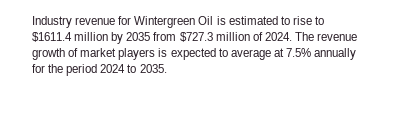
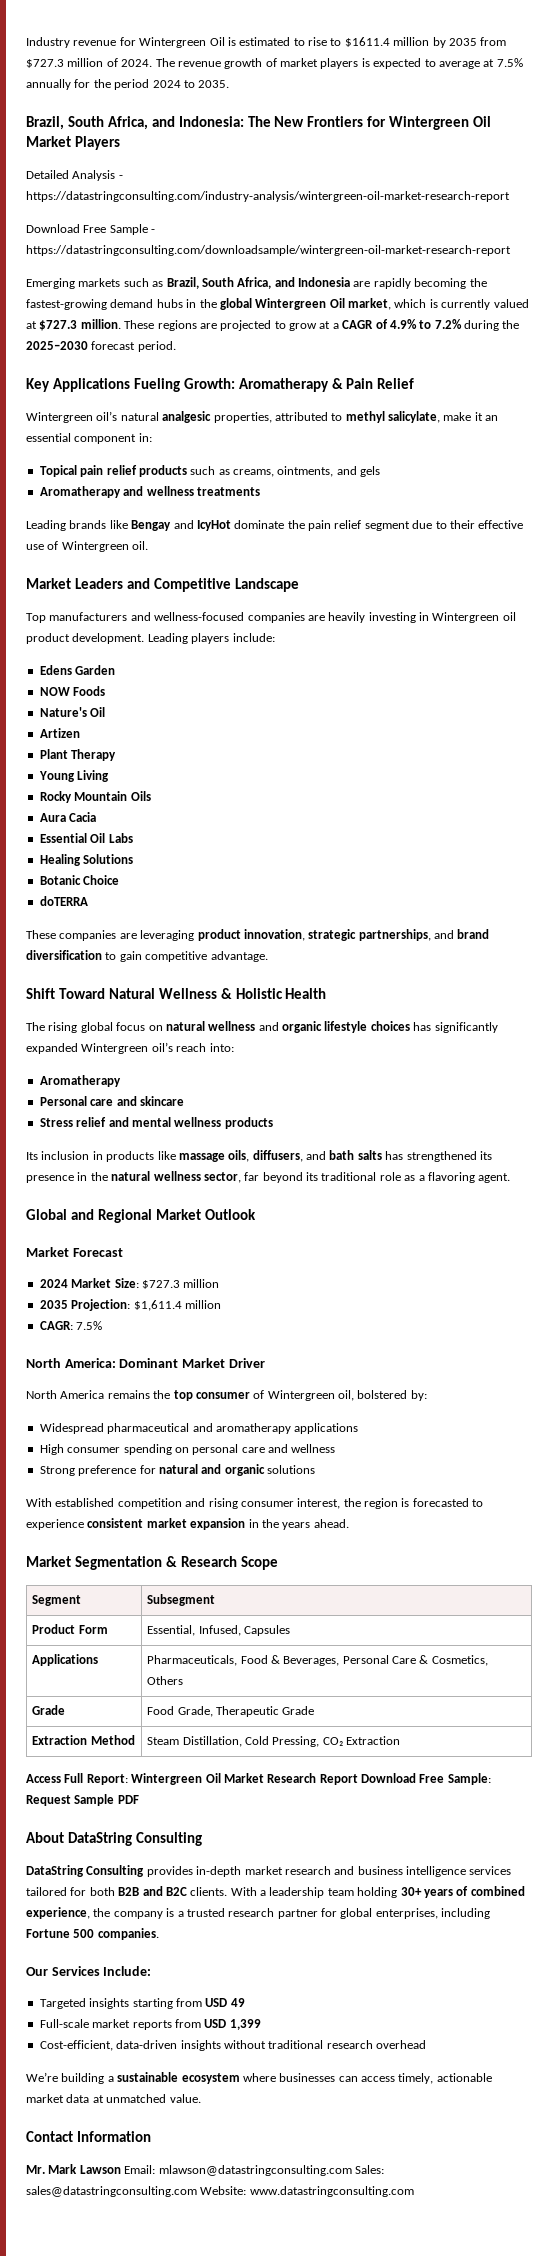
+ Brazil, South Africa, and Indonesia: The New Frontiers for Wintergreen Oil Market Players
+ Detailed Analysis - https://datastringconsulting.com/industry-analysis/wintergreen-oil-market-research-report
+ Download Free Sample - https://datastringconsulting.com/downloadsample/wintergreen-oil-market-research-report
+ Emerging markets such as Brazil, South Africa, and Indonesia are rapidly becoming the fastest-growing demand hubs in the global Wintergreen Oil market, which is currently valued at $727.3 million. These regions are projected to grow at a CAGR of 4.9% to 7.2% during the 2025–2030 forecast period.
+ Key Applications Fueling Growth: Aromatherapy & Pain Relief
+ Wintergreen oil’s natural analgesic properties, attributed to methyl salicylate, make it an essential component in:
+ Topical pain relief products such as creams, ointments, and gels
+ Aromatherapy and wellness treatments
+ Leading brands like Bengay and IcyHot dominate the pain relief segment due to their effective use of Wintergreen oil.
+ Market Leaders and Competitive Landscape
+ Top manufacturers and wellness-focused companies are heavily investing in Wintergreen oil product development. Leading players include:
+ Edens Garden
+ NOW Foods
+ Nature's Oil
+ Artizen
+ Plant Therapy
+ Young Living
+ Rocky Mountain Oils
+ Aura Cacia
+ Essential Oil Labs
+ Healing Solutions
+ Botanic Choice
+ doTERRA
+ These companies are leveraging product innovation, strategic partnerships, and brand diversification to gain competitive advantage.
+ Shift Toward Natural Wellness & Holistic Health
+ The rising global focus on natural wellness and organic lifestyle choices has significantly expanded Wintergreen oil’s reach into:
+ Aromatherapy
+ Personal care and skincare
+ Stress relief and mental wellness products
+ Its inclusion in products like massage oils, diffusers, and bath salts has strengthened its presence in the natural wellness sector, far beyond its traditional role as a flavoring agent.
+ Global and Regional Market Outlook
+ Market Forecast
+ 2024 Market Size: $727.3 million
+ 2035 Projection: $1,611.4 million
+ CAGR: 7.5%
+ North America: Dominant Market Driver
+ North America remains the top consumer of Wintergreen oil, bolstered by:
+ Widespread pharmaceutical and aromatherapy applications
+ High consumer spending on personal care and wellness
+ Strong preference for natural and organic solutions
+ With established competition and rising consumer interest, the region is forecasted to experience consistent market expansion in the years ahead.
+ Market Segmentation & Research Scope
+ Segment | Subsegment
+ Product Form | Essential, Infused, Capsules
+ Applications | Pharmaceuticals, Food & Beverages, Personal Care & Cosmetics, Others
+ Grade | Food Grade, Therapeutic Grade
+ Extraction Method | Steam Distillation, Cold Pressing, CO₂ Extraction
+ Access Full Report: Wintergreen Oil Market Research Report Download Free Sample: Request Sample PDF
+ About DataString Consulting
+ DataString Consulting provides in-depth market research and business intelligence services tailored for both B2B and B2C clients. With a leadership team holding 30+ years of combined experience, the company is a trusted research partner for global enterprises, including Fortune 500 companies.
+ Our Services Include:
+ Targeted insights starting from USD 49
+ Full-scale market reports from USD 1,399
+ Cost-efficient, data-driven insights without traditional research overhead
+ We’re building a sustainable ecosystem where businesses can access timely, actionable market data at unmatched value.
+ Contact Information
+ Mr. Mark Lawson Email: mlawson@datastringconsulting.com Sales: sales@datastringconsulting.com Website: www.datastringconsulting.com

